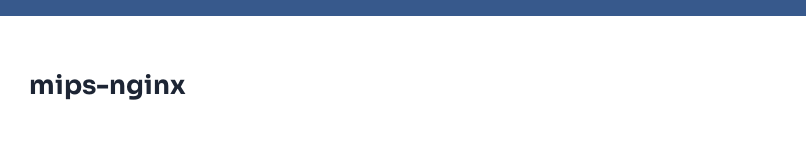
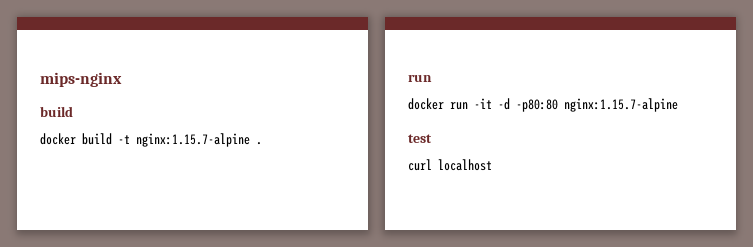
  mips-nginx
+ build
+ docker build -t nginx:1.15.7-alpine .
+ run
+ docker run -it -d -p80:80 nginx:1.15.7-alpine
+ test
+ curl localhost

